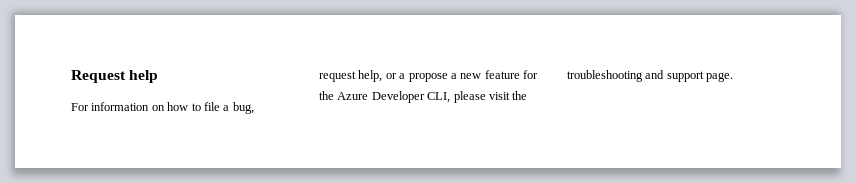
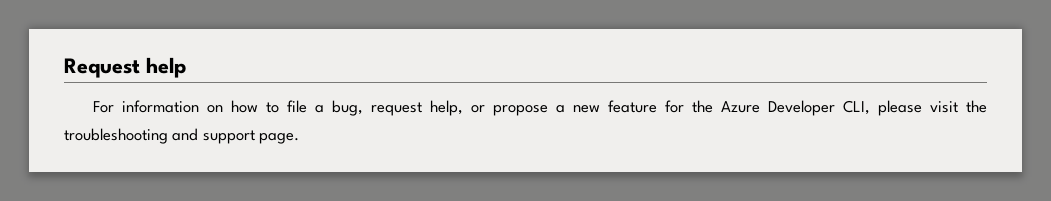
- For information on how to file a bug, request help, or a propose a new feature for the Azure Developer CLI, please visit the troubleshooting and support page.
+ For information on how to file a bug, request help, or propose a new feature for the Azure Developer CLI, please visit the troubleshooting and support page.

